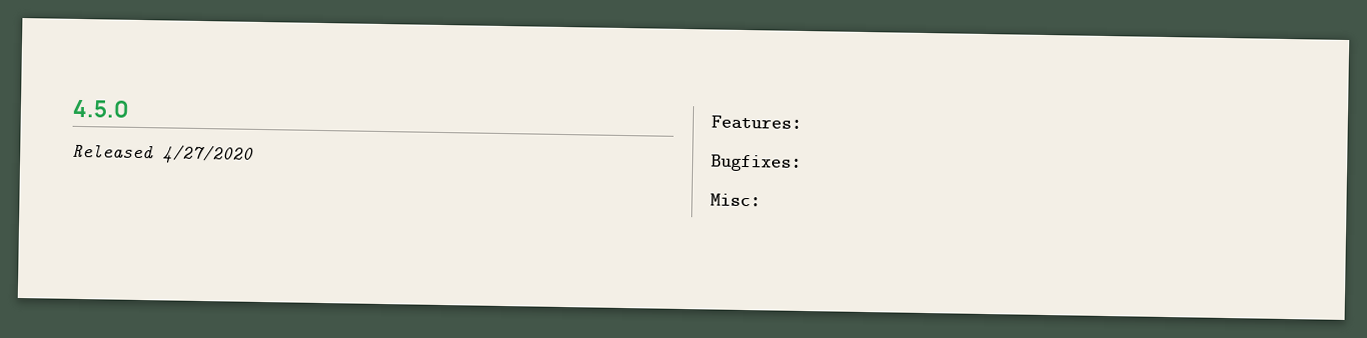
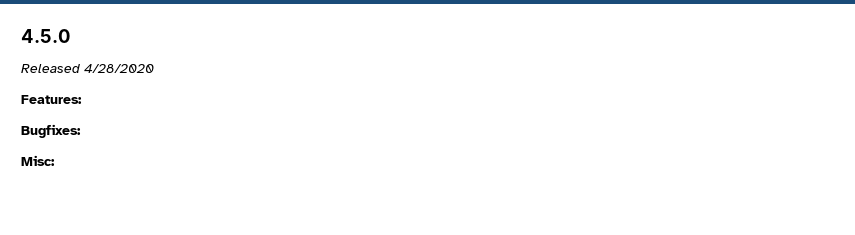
- Released 4/27/2020
+ Released 4/28/2020

